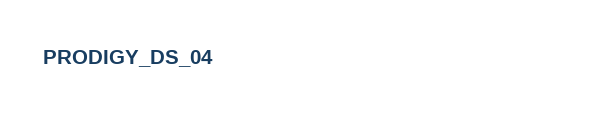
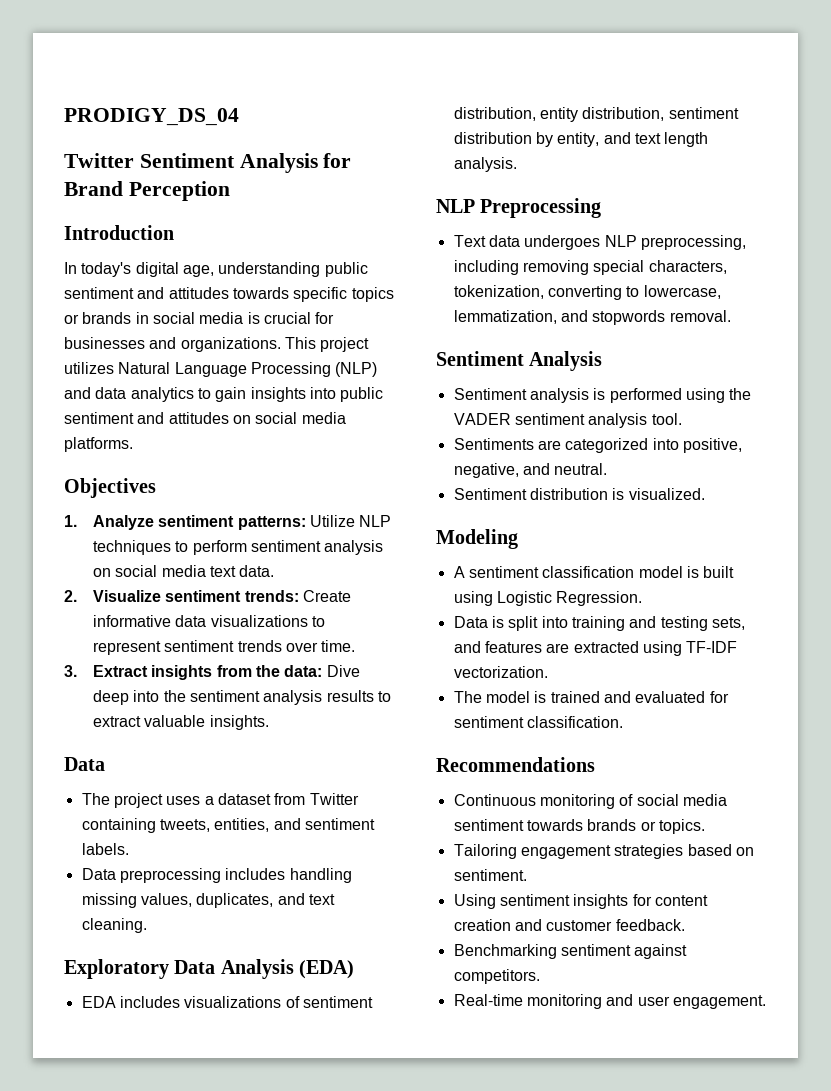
+ Twitter Sentiment Analysis for Brand Perception
+ Introduction
+ In today's digital age, understanding public sentiment and attitudes towards specific topics or brands in social media is crucial for businesses and organizations. This project utilizes Natural Language Processing (NLP) and data analytics to gain insights into public sentiment and attitudes on social media platforms.
+ Objectives
+ 1. Analyze sentiment patterns: Utilize NLP techniques to perform sentiment analysis on social media text data.
+ 2. Visualize sentiment trends: Create informative data visualizations to represent sentiment trends over time.
+ 3. Extract insights from the data: Dive deep into the sentiment analysis results to extract valuable insights.
+ Data
+ The project uses a dataset from Twitter containing tweets, entities, and sentiment labels.
+ Data preprocessing includes handling missing values, duplicates, and text cleaning.
+ Exploratory Data Analysis (EDA)
+ EDA includes visualizations of sentiment distribution, entity distribution, sentiment distribution by entity, and text length analysis.
+ NLP Preprocessing
+ Text data undergoes NLP preprocessing, including removing special characters, tokenization, converting to lowercase, lemmatization, and stopwords removal.
+ Sentiment Analysis
+ Sentiment analysis is performed using the VADER sentiment analysis tool.
+ Sentiments are categorized into positive, negative, and neutral.
+ Sentiment distribution is visualized.
+ Modeling
+ A sentiment classification model is built using Logistic Regression.
+ Data is split into training and testing sets, and features are extracted using TF-IDF vectorization.
+ The model is trained and evaluated for sentiment classification.
+ Recommendations
+ Continuous monitoring of social media sentiment towards brands or topics.
+ Tailoring engagement strategies based on sentiment.
+ Using sentiment insights for content creation and customer feedback.
+ Benchmarking sentiment against competitors.
+ Real-time monitoring and user engagement.

